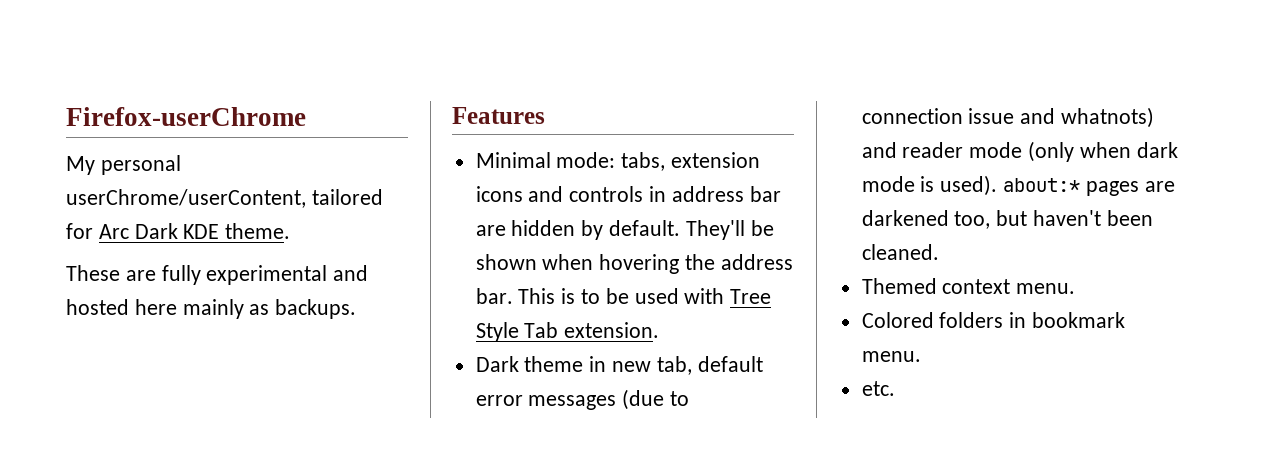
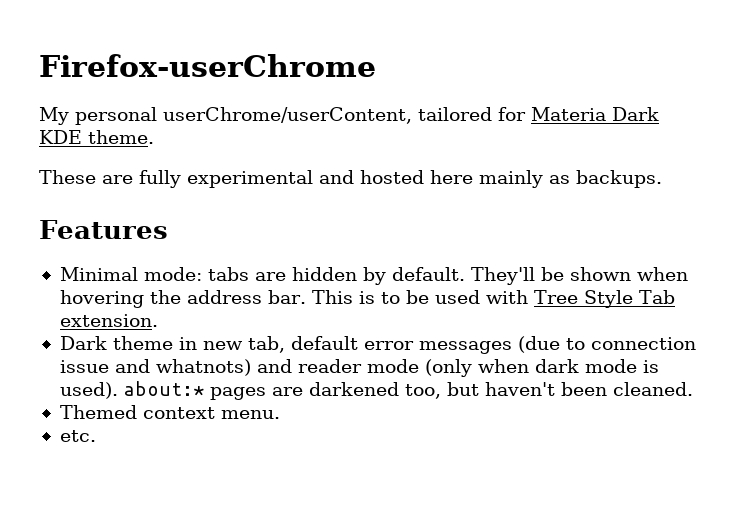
- My personal userChrome/userContent, tailored for Arc Dark KDE theme.
+ My personal userChrome/userContent, tailored for Materia Dark KDE theme.
- Minimal mode: tabs, extension icons and controls in address bar are hidden by default.
+ Minimal mode: tabs are hidden by default.
- Colored folders in bookmark menu.

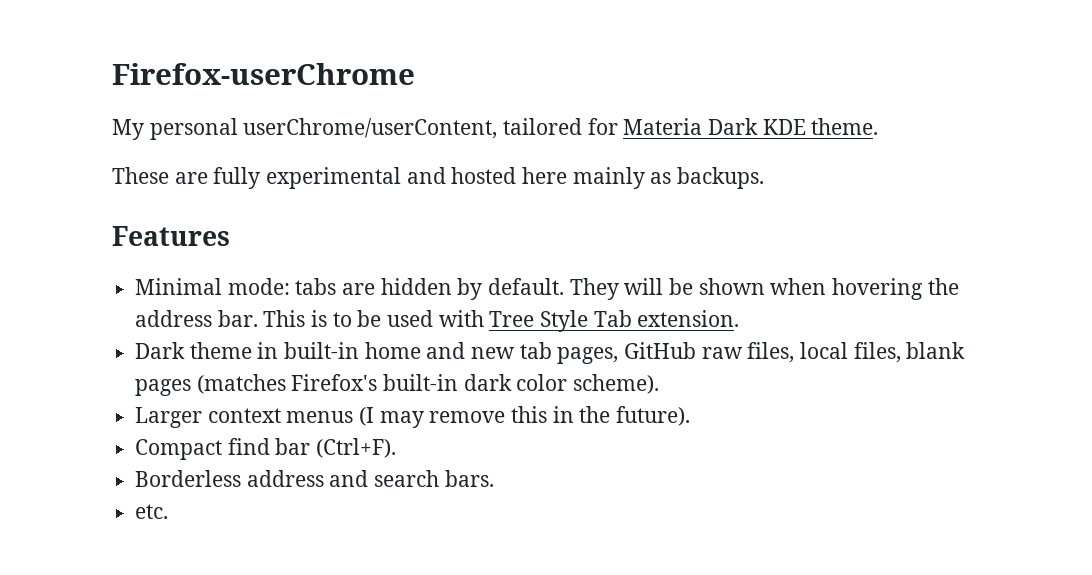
- They'll be shown when hovering the address bar.
+ They will be shown when hovering the address bar.
- Dark theme in new tab, default error messages (due to connection issue and whatnots) and reader mode (only when dark mode is used). about:* pages are darkened too, but haven't been cleaned.
- Themed context menu.
+ Dark theme in built-in home and new tab pages, GitHub raw files, local files, blank pages (matches Firefox's built-in dark color scheme).
+ Larger context menus (I may remove this in the future).
+ Compact find bar (Ctrl+F).
+ Borderless address and search bars.

